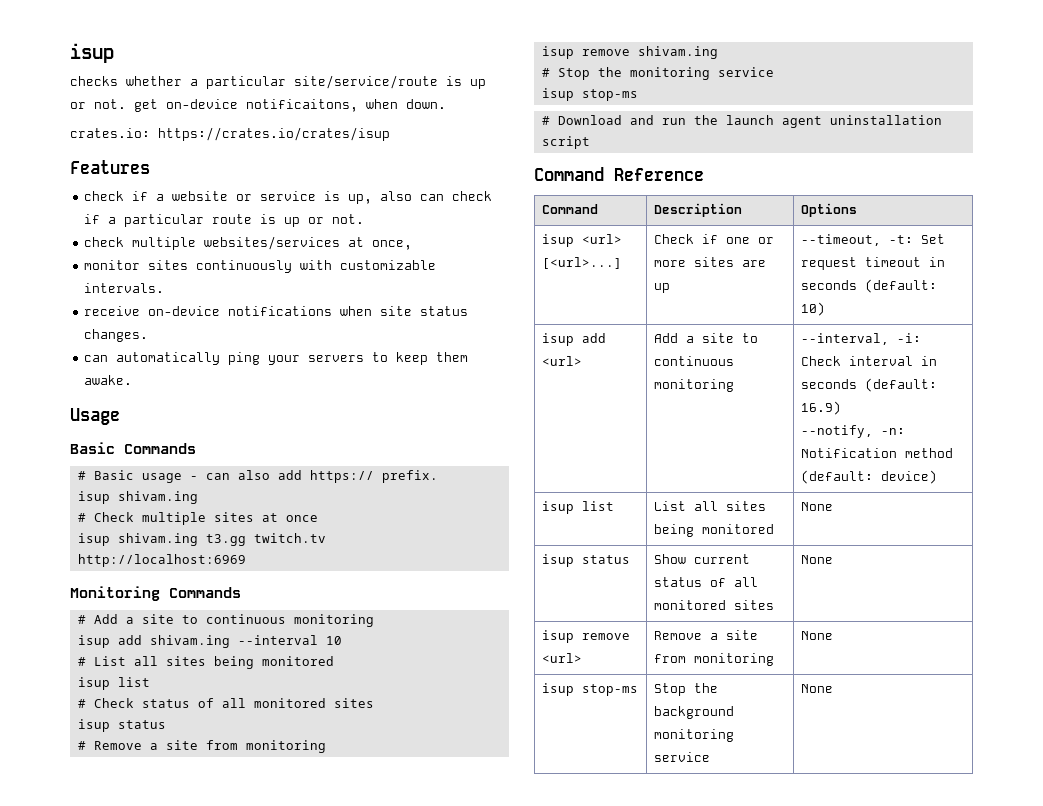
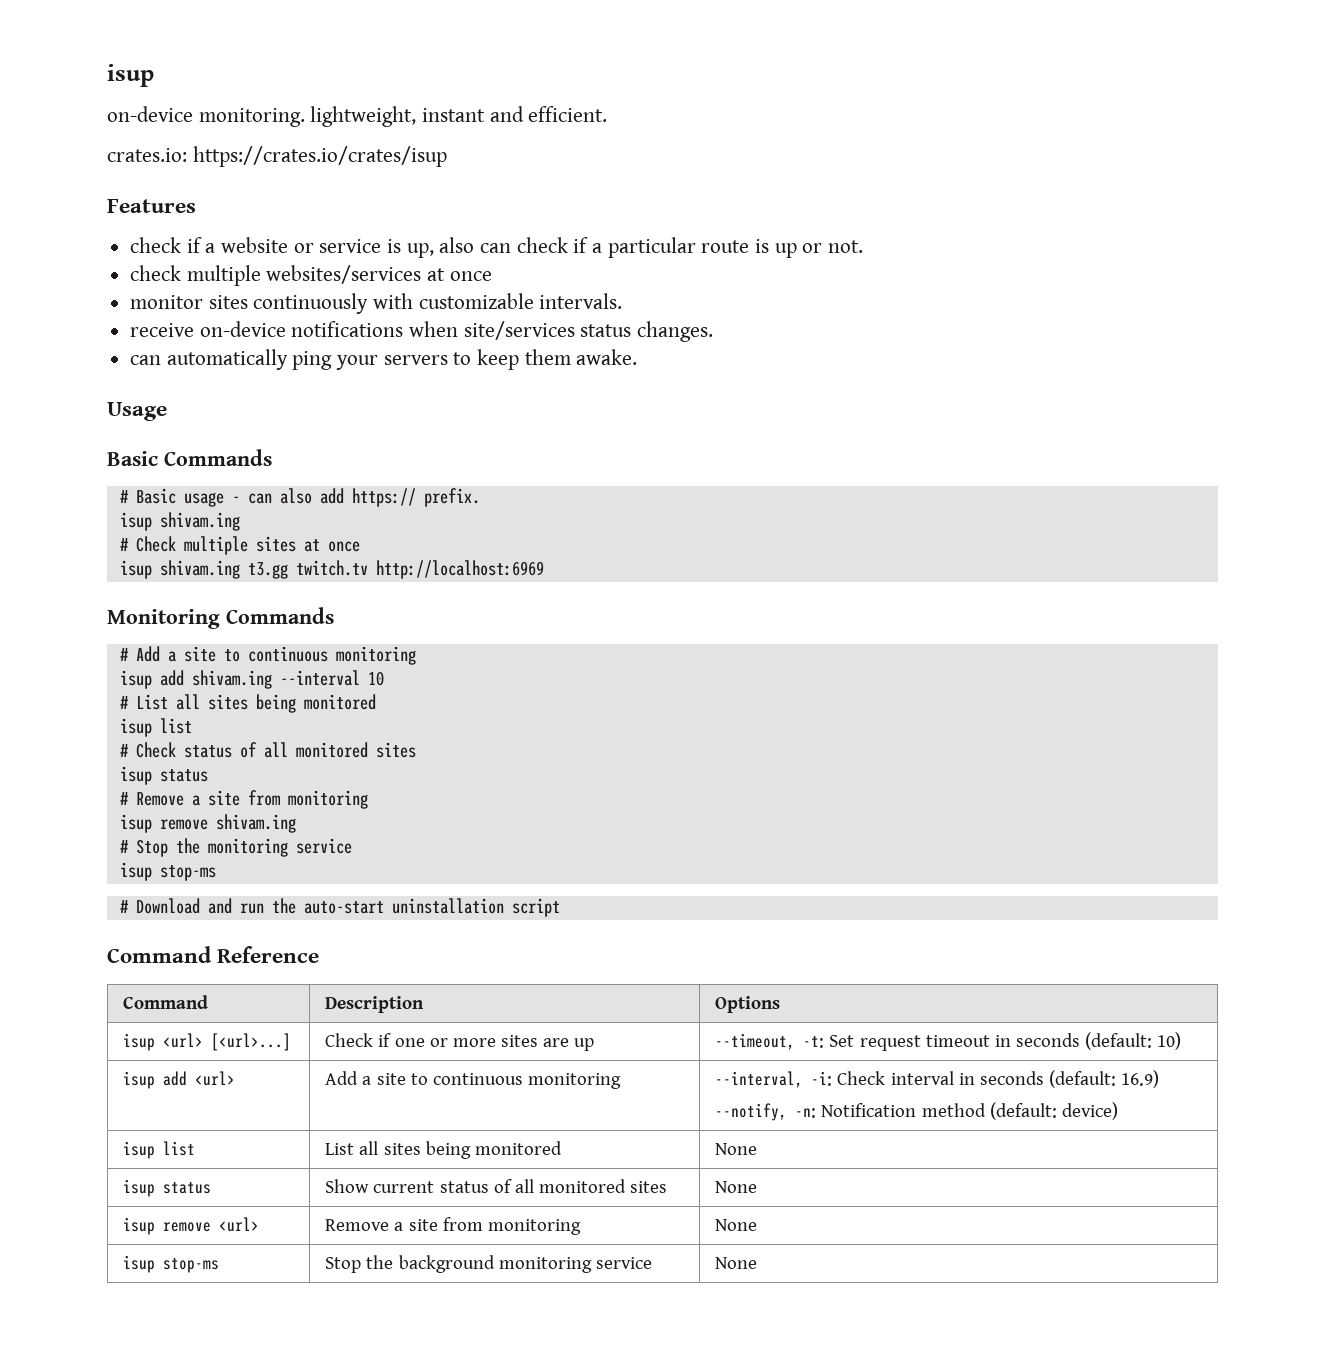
- checks whether a particular site/service/route is up or not. get on-device notificaitons, when down.
+ on-device monitoring. lightweight, instant and efficient.
- check multiple websites/services at once,
+ check multiple websites/services at once
- receive on-device notifications when site status changes.
+ receive on-device notifications when site/services status changes.
- # Download and run the launch agent uninstallation script
+ # Download and run the auto-start uninstallation script

